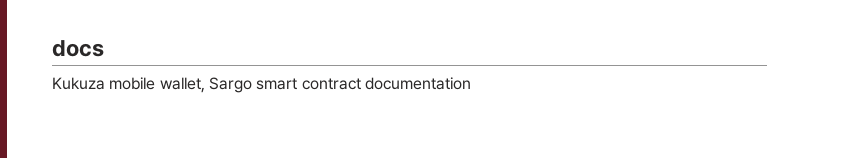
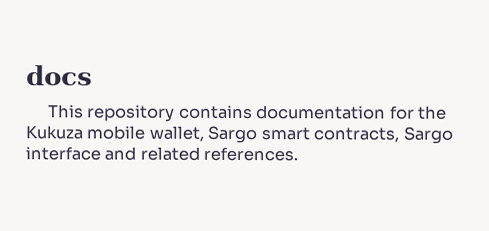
- Kukuza mobile wallet, Sargo smart contract documentation
+ This repository contains documentation for the Kukuza mobile wallet, Sargo smart contracts, Sargo interface and related references.

